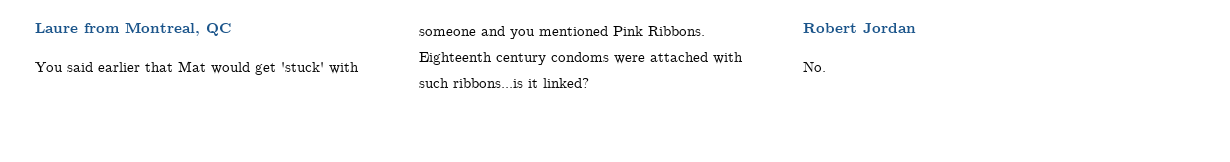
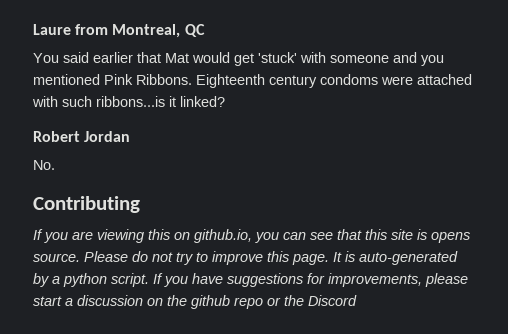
+ Contributing
+ If you are viewing this on github.io, you can see that this site is opens source. Please do not try to improve this page. It is auto-generated by a python script. If you have suggestions for improvements, please start a discussion on the github repo or the Discord

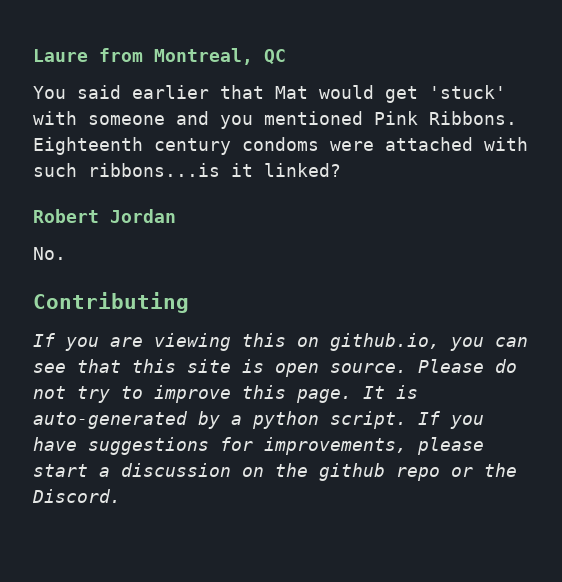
- If you are viewing this on github.io, you can see that this site is opens source.
+ If you are viewing this on github.io, you can see that this site is open source.
- If you have suggestions for improvements, please start a discussion on the github repo or the Discord
+ If you have suggestions for improvements, please start a discussion on the github repo or the Discord.

